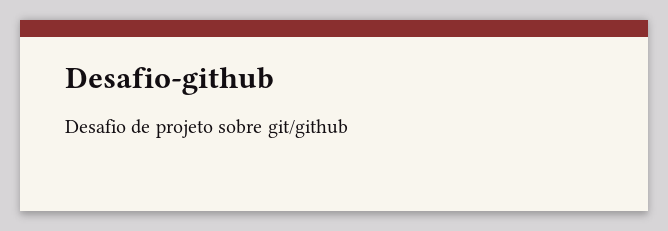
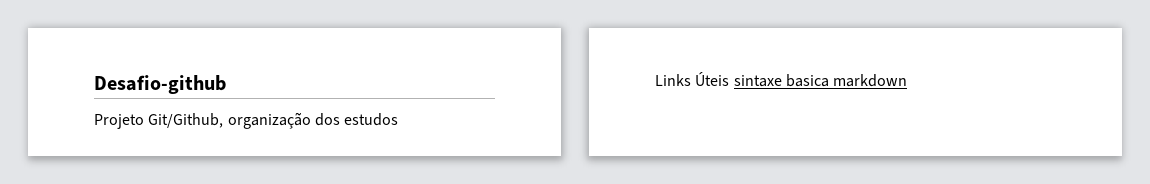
- Desafio de projeto sobre git/github
+ Projeto Git/Github, organização dos estudos
+ Links Úteis sintaxe basica markdown

